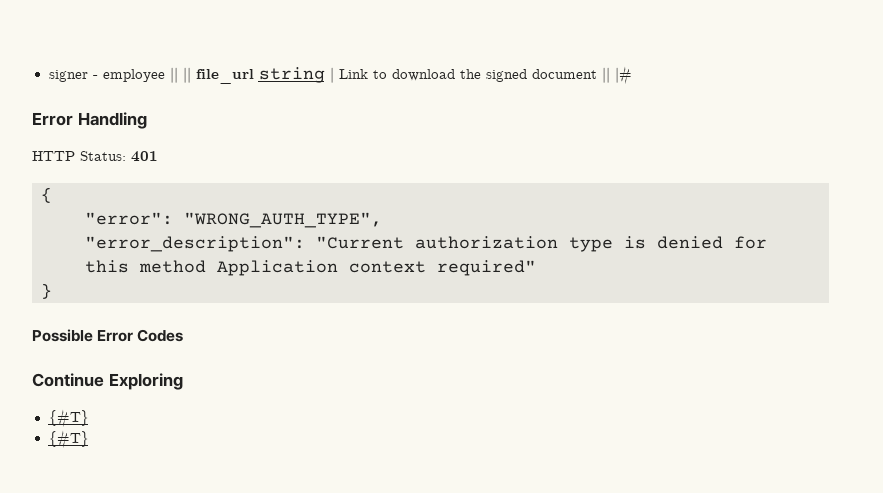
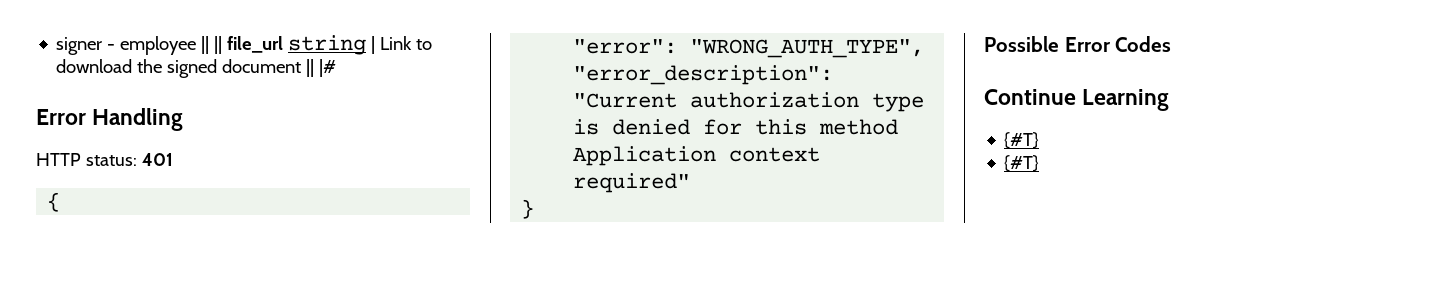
- HTTP Status: 401
+ HTTP status: 401
- Continue Exploring
+ Continue Learning

